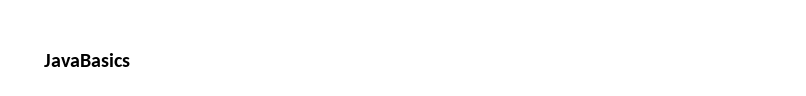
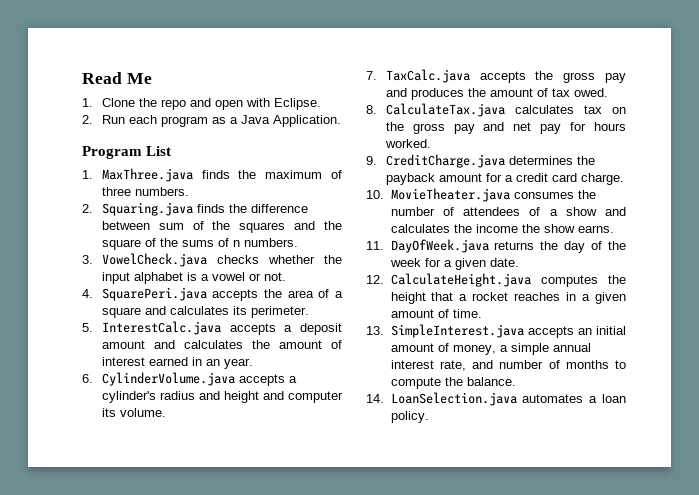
- JavaBasics
+ Read Me
+ 1. Clone the repo and open with Eclipse.
+ 2. Run each program as a Java Application.
+ Program List
+ 1. MaxThree.java finds the maximum of three numbers.
+ 2. Squaring.java finds the difference between sum of the squares and the square of the sums of n numbers.
+ 3. VowelCheck.java checks whether the input alphabet is a vowel or not.
+ 4. SquarePeri.java accepts the area of a square and calculates its perimeter.
+ 5. InterestCalc.java accepts a deposit amount and calculates the amount of interest earned in an year.
+ 6. CylinderVolume.java accepts a cylinder's radius and height and computer its volume.
+ 7. TaxCalc.java accepts the gross pay and produces the amount of tax owed.
+ 8. CalculateTax.java calculates tax on the gross pay and net pay for hours worked.
+ 9. CreditCharge.java determines the payback amount for a credit card charge.
+ 10. MovieTheater.java consumes the number of attendees of a show and calculates the income the show earns.
+ 11. DayOfWeek.java returns the day of the week for a given date.
+ 12. CalculateHeight.java computes the height that a rocket reaches in a given amount of time.
+ 13. SimpleInterest.java accepts an initial amount of money, a simple annual interest rate, and number of months to compute the balance.
+ 14. LoanSelection.java automates a loan policy.

